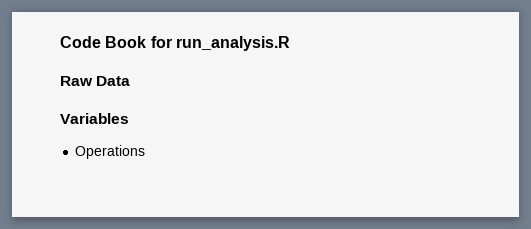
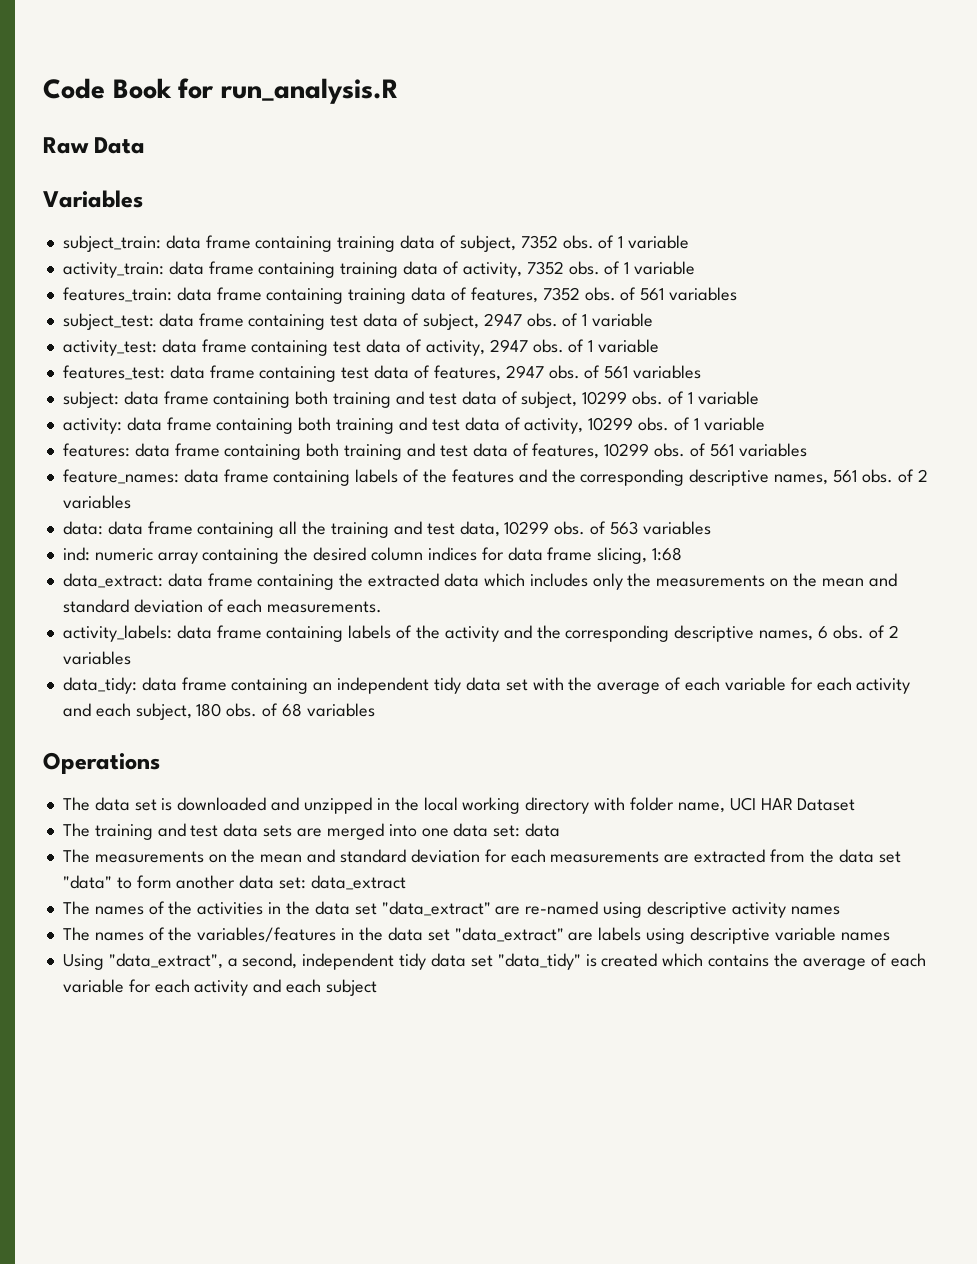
+ subject_train: data frame containing training data of subject, 7352 obs. of 1 variable
+ activity_train: data frame containing training data of activity, 7352 obs. of 1 variable
+ features_train: data frame containing training data of features, 7352 obs. of 561 variables
+ subject_test: data frame containing test data of subject, 2947 obs. of 1 variable
+ activity_test: data frame containing test data of activity, 2947 obs. of 1 variable
+ features_test: data frame containing test data of features, 2947 obs. of 561 variables
+ subject: data frame containing both training and test data of subject, 10299 obs. of 1 variable
+ activity: data frame containing both training and test data of activity, 10299 obs. of 1 variable
+ features: data frame containing both training and test data of features, 10299 obs. of 561 variables
+ feature_names: data frame containing labels of the features and the corresponding descriptive names, 561 obs. of 2 variables
+ data: data frame containing all the training and test data, 10299 obs. of 563 variables
+ ind: numeric array containing the desired column indices for data frame slicing, 1:68
+ data_extract: data frame containing the extracted data which includes only the measurements on the mean and standard deviation of each measurements.
+ activity_labels: data frame containing labels of the activity and the corresponding descriptive names, 6 obs. of 2 variables
+ data_tidy: data frame containing an independent tidy data set with the average of each variable for each activity and each subject, 180 obs. of 68 variables
  Operations
+ The data set is downloaded and unzipped in the local working directory with folder name, UCI HAR Dataset
+ The training and test data sets are merged into one data set: data
+ The measurements on the mean and standard deviation for each measurements are extracted from the data set "data" to form another data set: data_extract
+ The names of the activities in the data set "data_extract" are re-named using descriptive activity names
+ The names of the variables/features in the data set "data_extract" are labels using descriptive variable names
+ Using "data_extract", a second, independent tidy data set "data_tidy" is created which contains the average of each variable for each activity and each subject

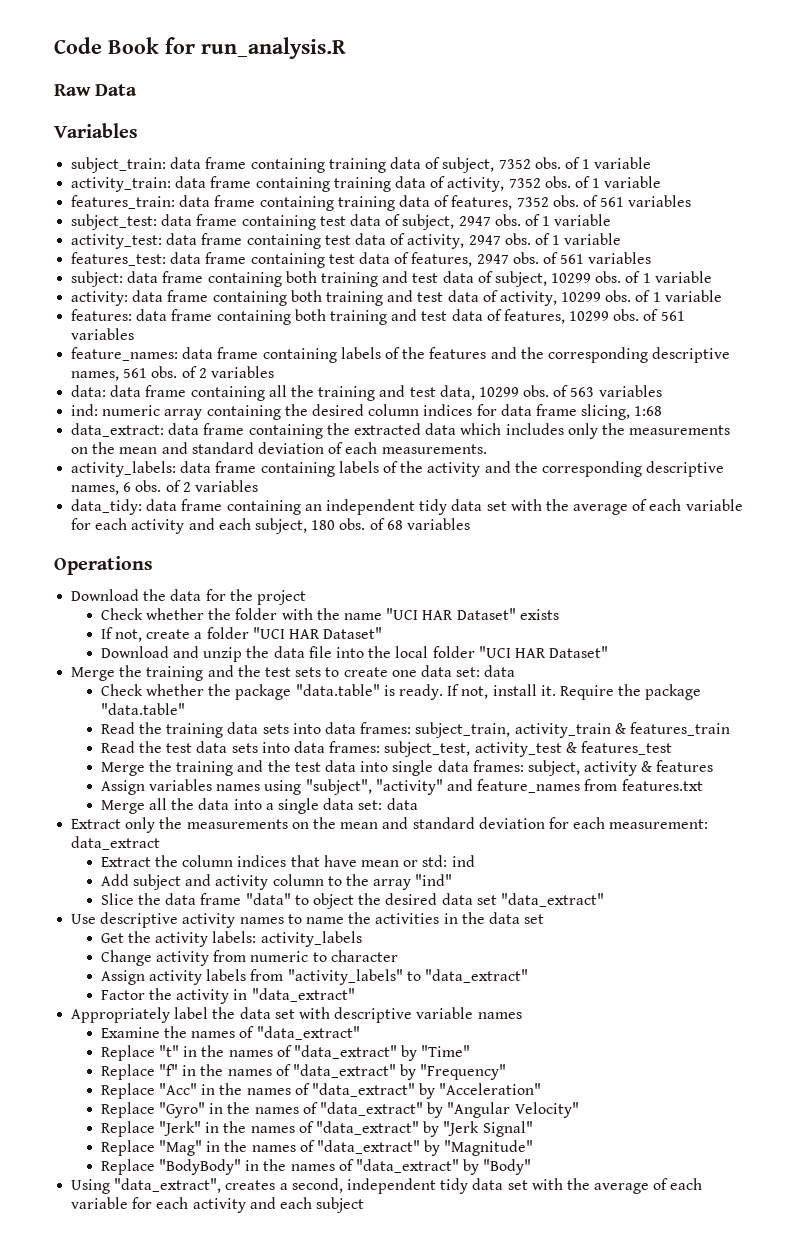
- The data set is downloaded and unzipped in the local working directory with folder name, UCI HAR Dataset
- The training and test data sets are merged into one data set: data
- The measurements on the mean and standard deviation for each measurements are extracted from the data set "data" to form another data set: data_extract
- The names of the activities in the data set "data_extract" are re-named using descriptive activity names
- The names of the variables/features in the data set "data_extract" are labels using descriptive variable names
+ Download the data for the project
+ Check whether the folder with the name "UCI HAR Dataset" exists
+ If not, create a folder "UCI HAR Dataset"
+ Download and unzip the data file into the local folder "UCI HAR Dataset"
+ Merge the training and the test sets to create one data set: data
+ Check whether the package "data.table" is ready. If not, install it. Require the package "data.table"
+ Read the training data sets into data frames: subject_train, activity_train & features_train
+ Read the test data sets into data frames: subject_test, activity_test & features_test
+ Merge the training and the test data into single data frames: subject, activity & features
+ Assign variables names using "subject", "activity" and feature_names from features.txt
+ Merge all the data into a single data set: data
+ Extract only the measurements on the mean and standard deviation for each measurement: data_extract
+ Extract the column indices that have mean or std: ind
+ Add subject and activity column to the array "ind"
+ Slice the data frame "data" to object the desired data set "data_extract"
+ Use descriptive activity names to name the activities in the data set
+ Get the activity labels: activity_labels
+ Change activity from numeric to character
+ Assign activity labels from "activity_labels" to "data_extract"
+ Factor the activity in "data_extract"
+ Appropriately label the data set with descriptive variable names
+ Examine the names of "data_extract"
+ Replace "t" in the names of "data_extract" by "Time"
+ Replace "f" in the names of "data_extract" by "Frequency"
+ Replace "Acc" in the names of "data_extract" by "Acceleration"
+ Replace "Gyro" in the names of "data_extract" by "Angular Velocity"
+ Replace "Jerk" in the names of "data_extract" by "Jerk Signal"
+ Replace "Mag" in the names of "data_extract" by "Magnitude"
+ Replace "BodyBody" in the names of "data_extract" by "Body"
- Using "data_extract", a second, independent tidy data set "data_tidy" is created which contains the average of each variable for each activity and each subject
+ Using "data_extract", creates a second, independent tidy data set with the average of each variable for each activity and each subject

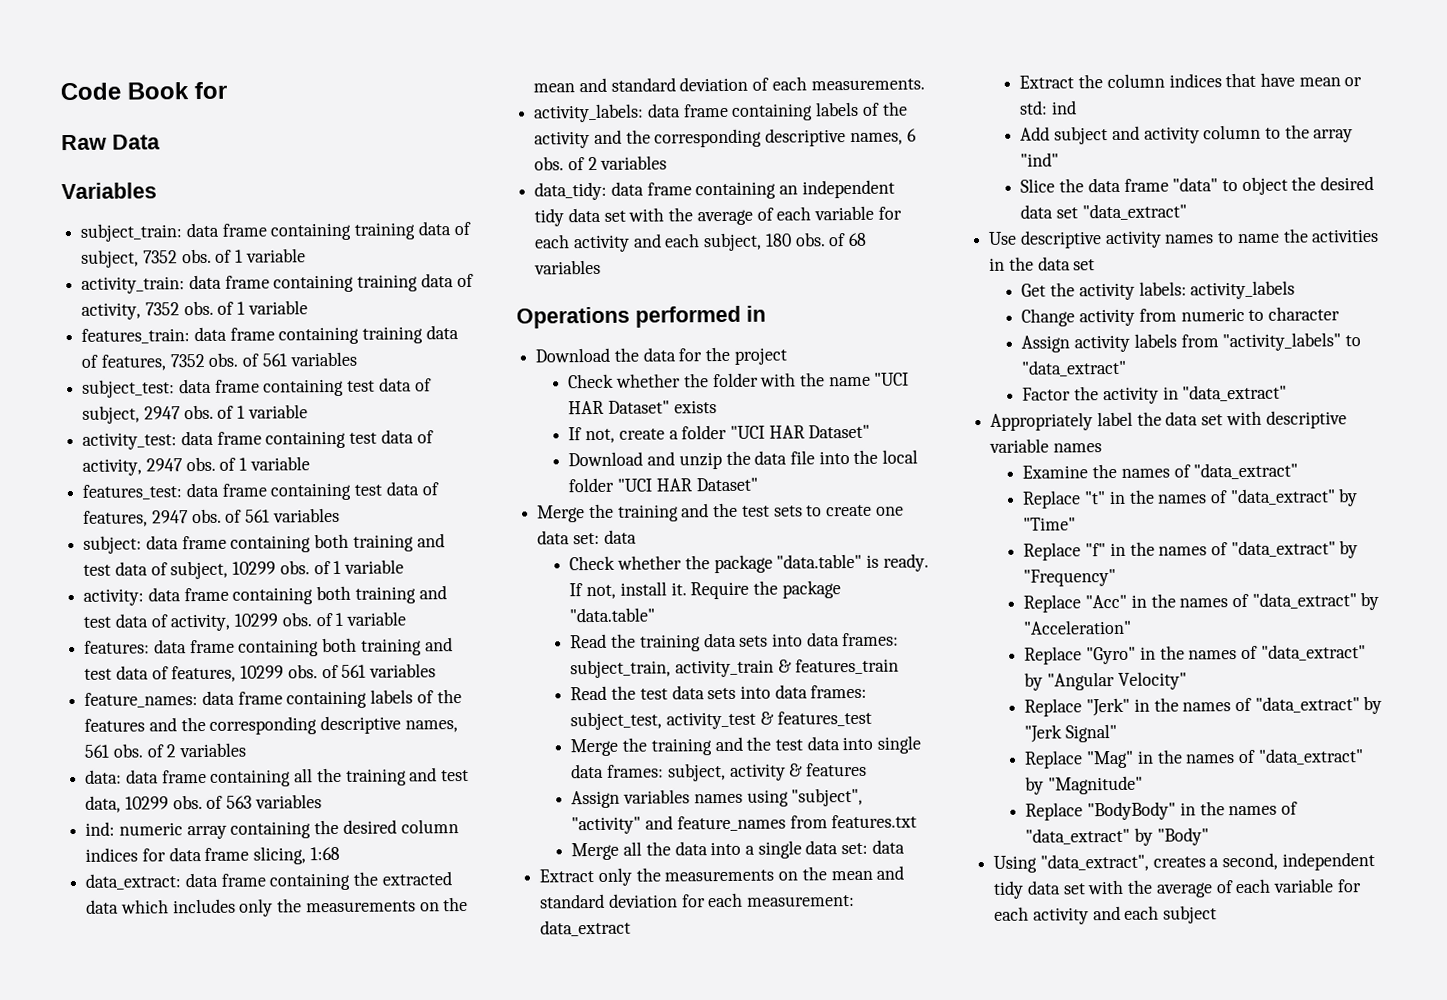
- Code Book for run_analysis.R
+ Code Book for
- Operations
+ Operations performed in

